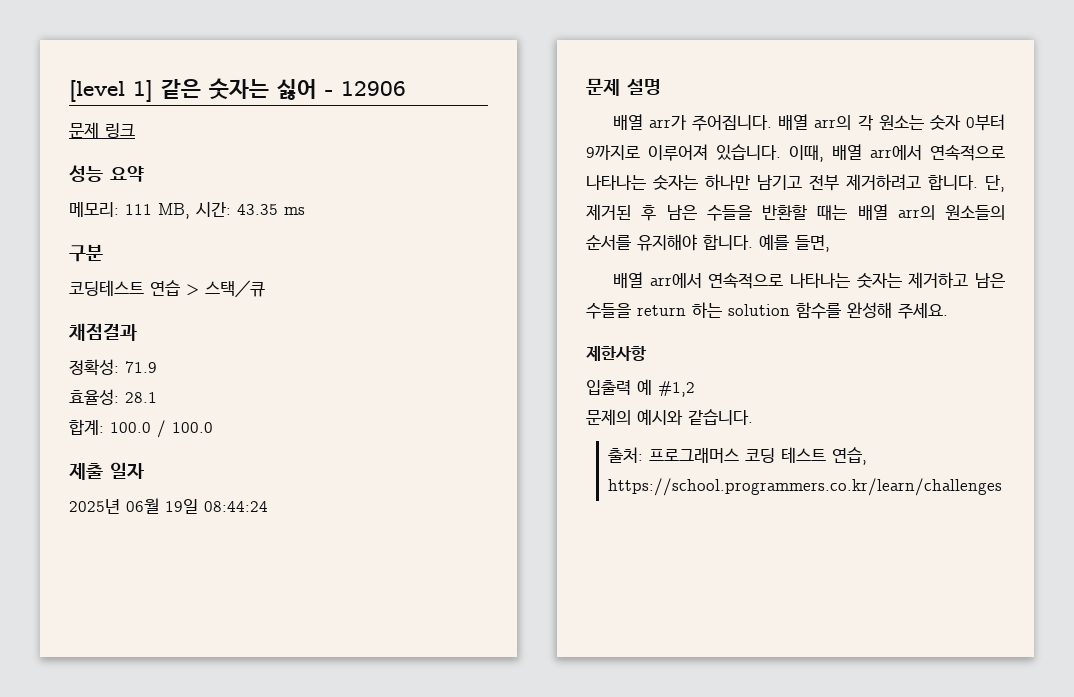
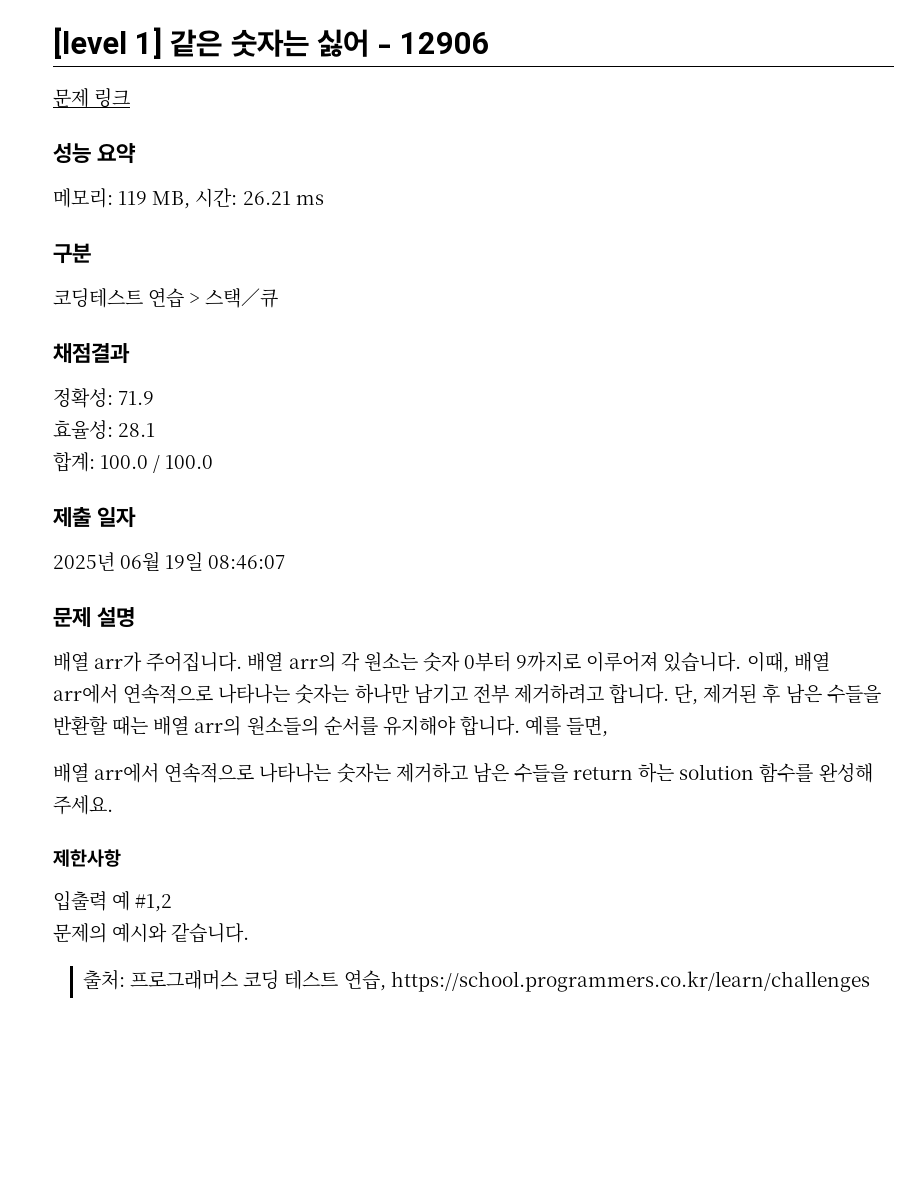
- 메모리: 111 MB, 시간: 43.35 ms
+ 메모리: 119 MB, 시간: 26.21 ms
- 2025년 06월 19일 08:44:24
+ 2025년 06월 19일 08:46:07

